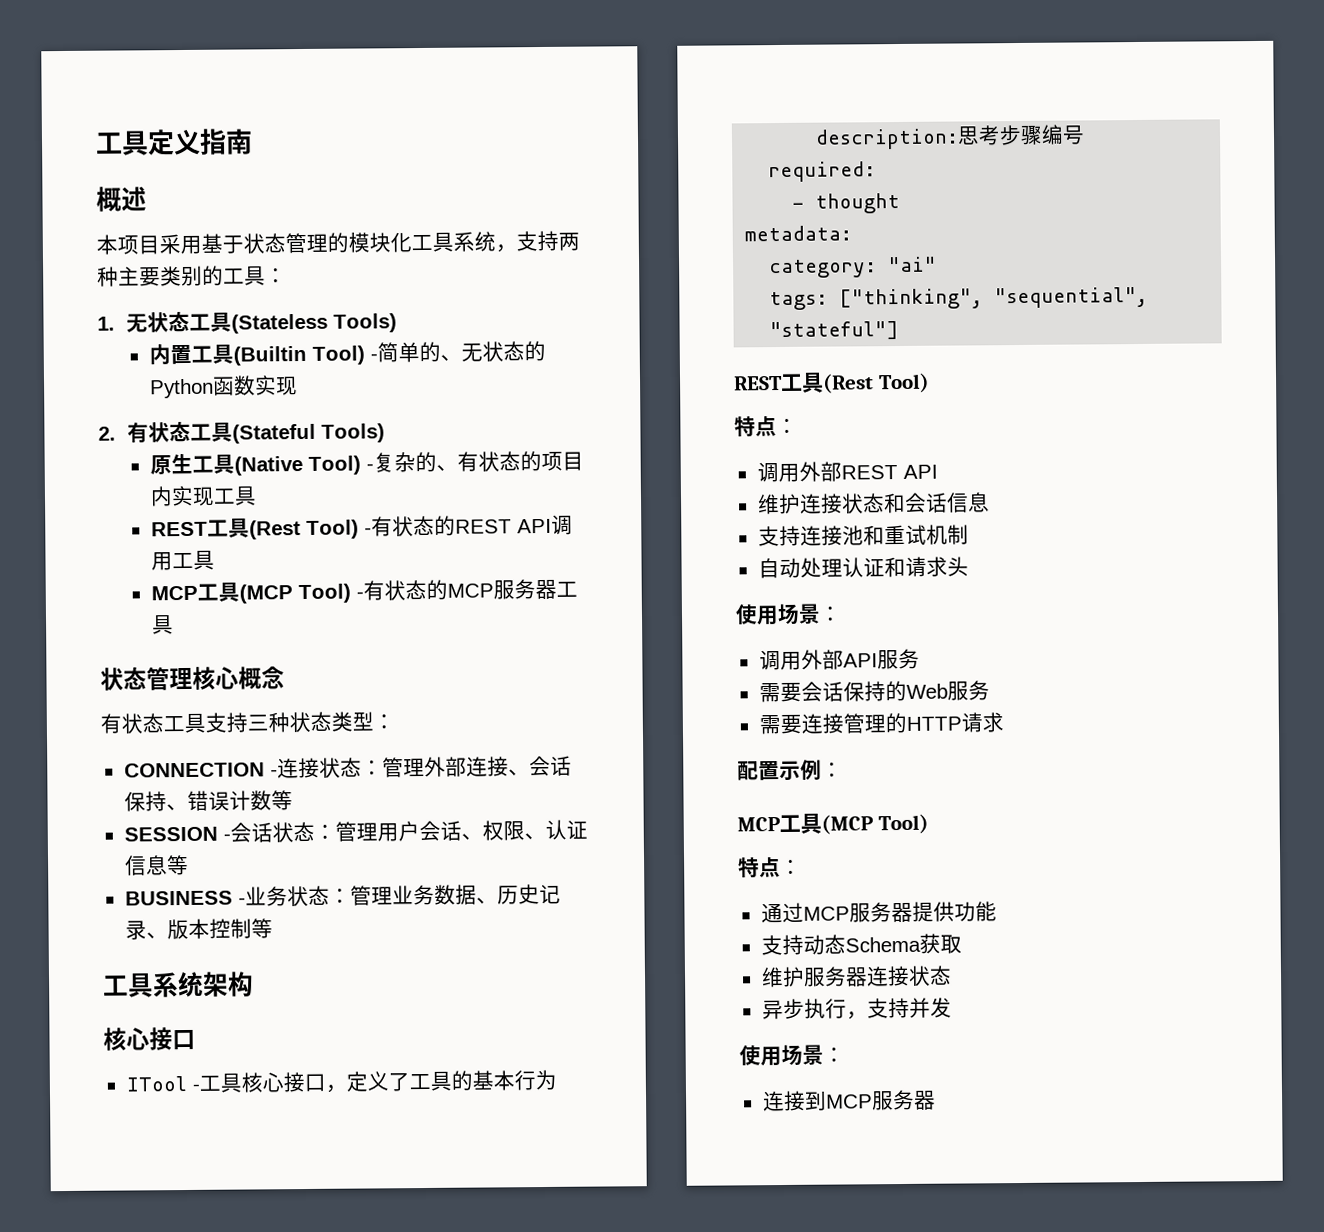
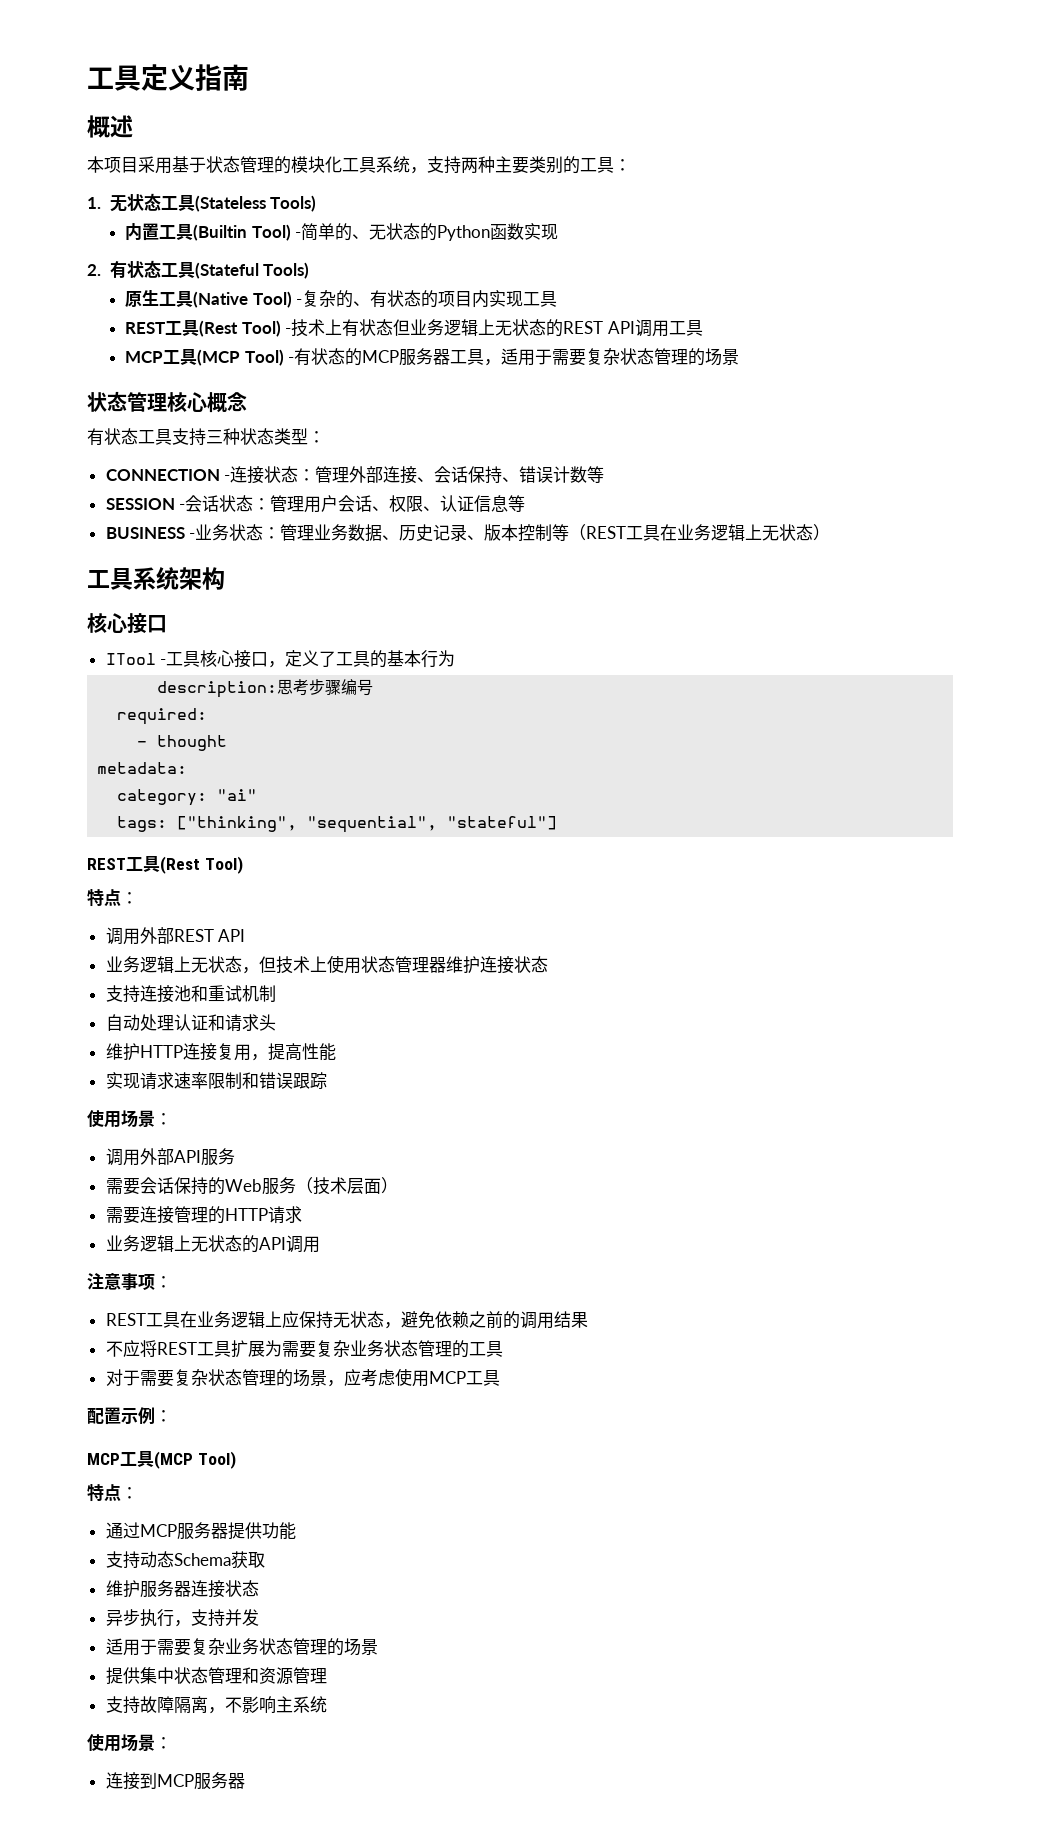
- REST工具(Rest Tool) -有状态的REST API调用工具
+ REST工具(Rest Tool) -技术上有状态但业务逻辑上无状态的REST API调用工具
- MCP工具(MCP Tool) -有状态的MCP服务器工具
+ MCP工具(MCP Tool) -有状态的MCP服务器工具，适用于需要复杂状态管理的场景
- BUSINESS -业务状态：管理业务数据、历史记录、版本控制等
+ BUSINESS -业务状态：管理业务数据、历史记录、版本控制等（REST工具在业务逻辑上无状态）
- 维护连接状态和会话信息
+ 业务逻辑上无状态，但技术上使用状态管理器维护连接状态
+ 维护HTTP连接复用，提高性能
+ 实现请求速率限制和错误跟踪
- 需要会话保持的Web服务
+ 需要会话保持的Web服务（技术层面）
+ 业务逻辑上无状态的API调用
+ 注意事项：
+ REST工具在业务逻辑上应保持无状态，避免依赖之前的调用结果
+ 不应将REST工具扩展为需要复杂业务状态管理的工具
+ 对于需要复杂状态管理的场景，应考虑使用MCP工具
+ 适用于需要复杂业务状态管理的场景
+ 提供集中状态管理和资源管理
+ 支持故障隔离，不影响主系统

